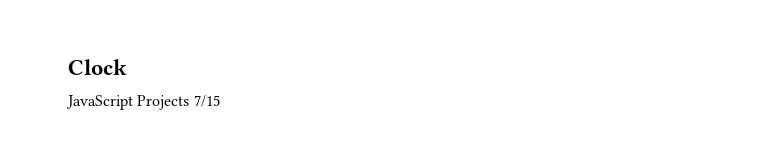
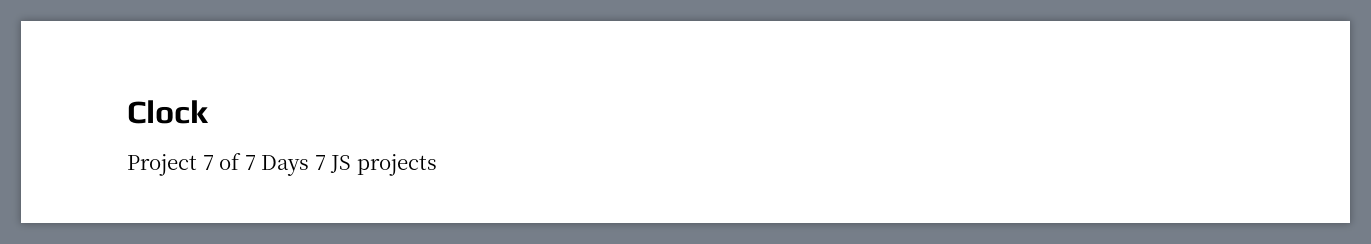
- JavaScript Projects 7/15
+ Project 7 of 7 Days 7 JS projects

